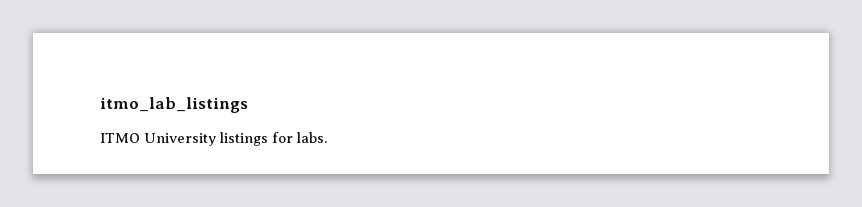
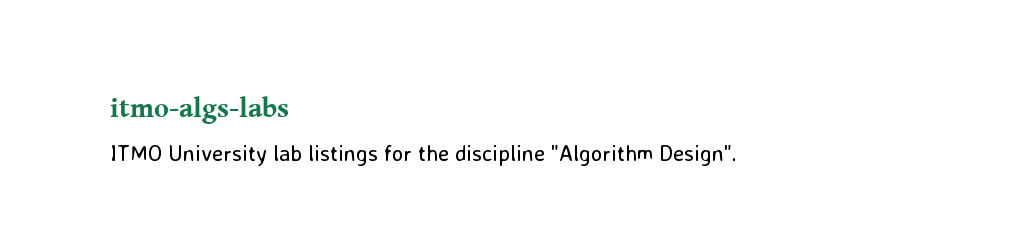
- itmo_lab_listings
+ itmo-algs-labs
- ITMO University listings for labs.
+ ITMO University lab listings for the discipline "Algorithm Design".

